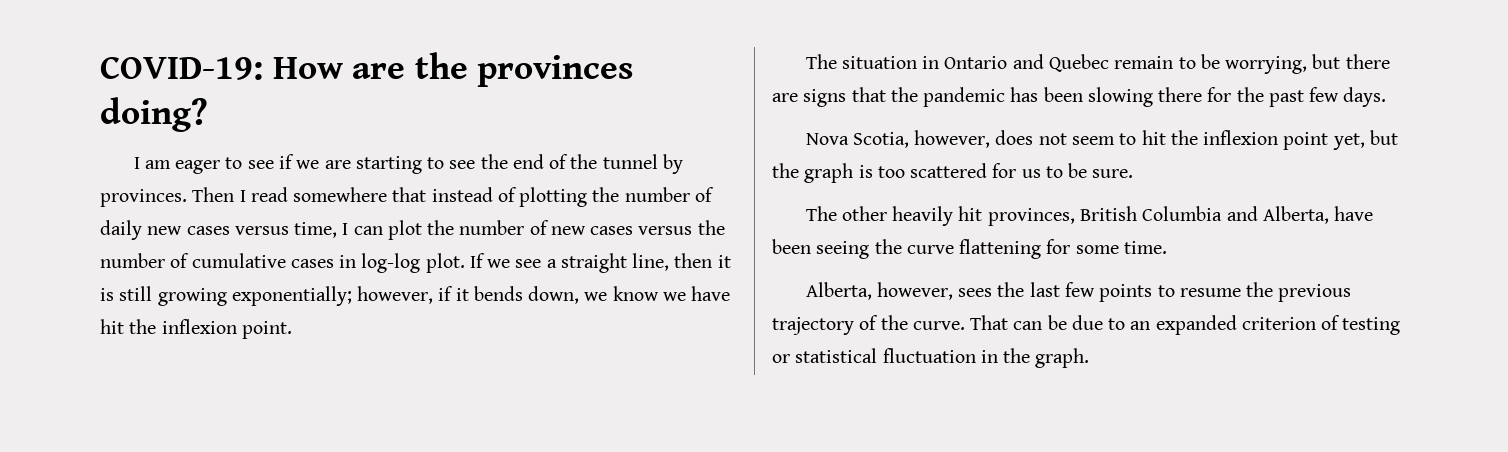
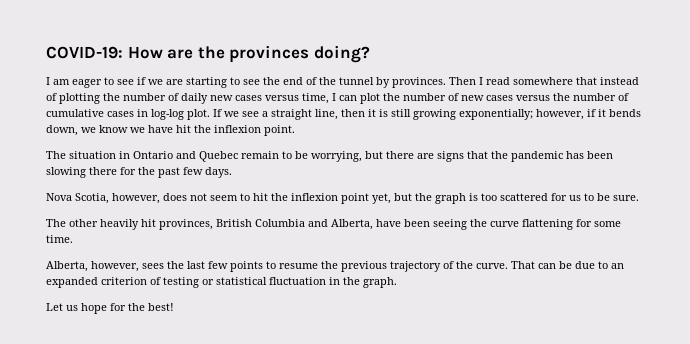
+ Let us hope for the best!

